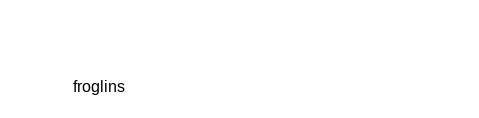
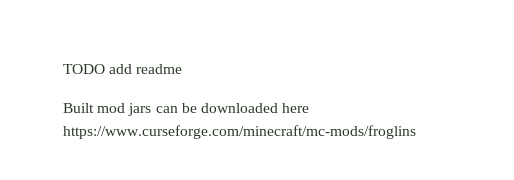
- froglins
+ TODO add readme
+ Built mod jars can be downloaded here https://www.curseforge.com/minecraft/mc-mods/froglins

